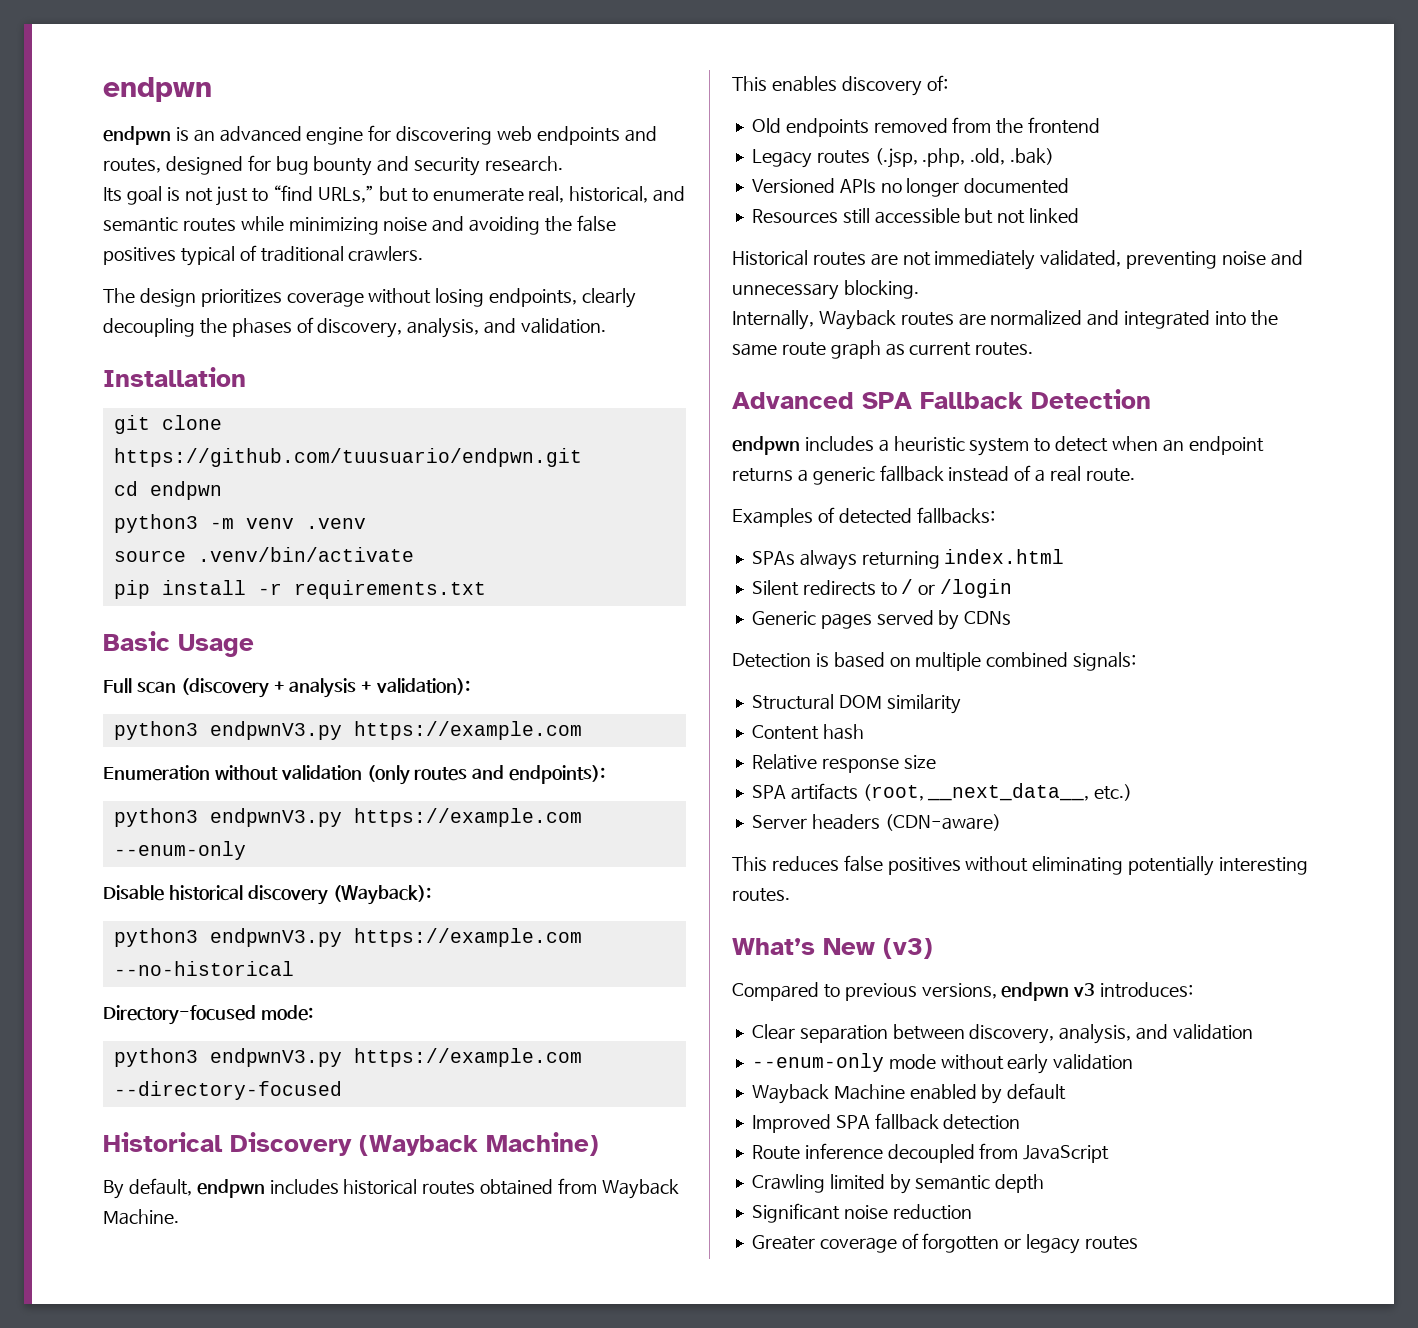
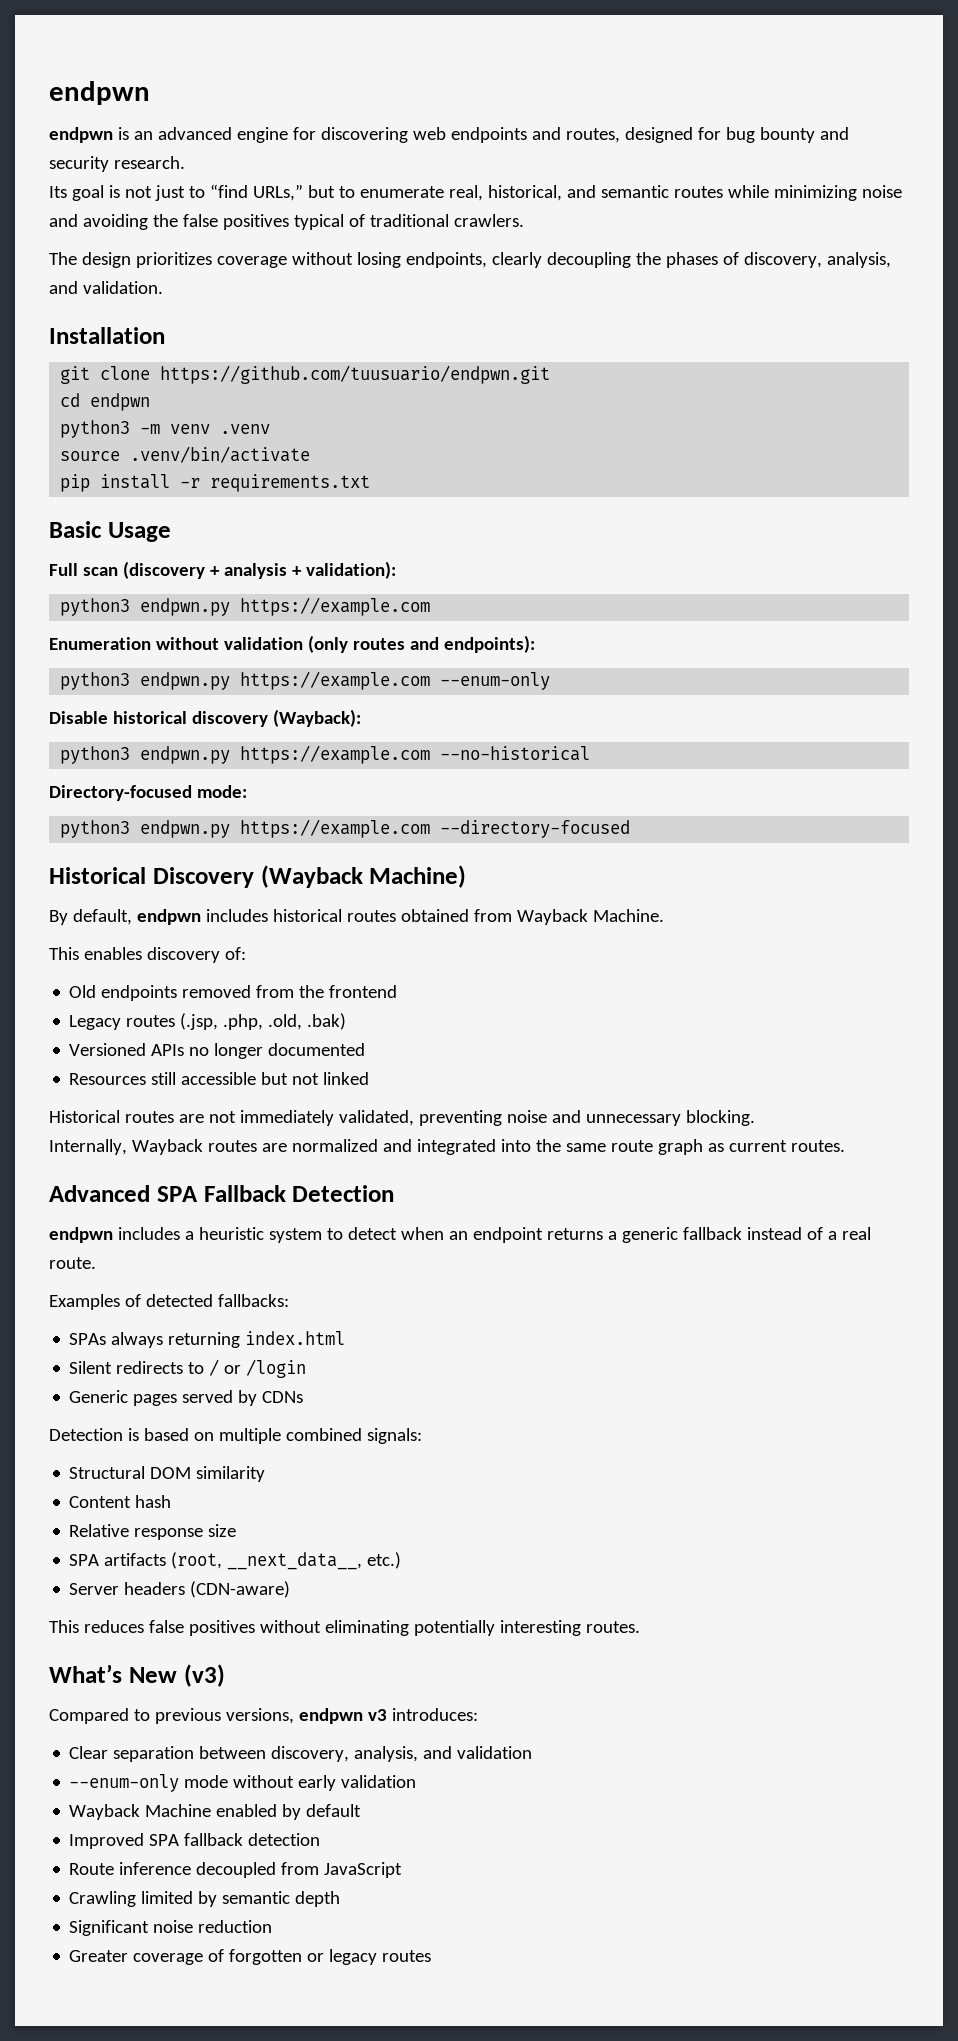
  Full scan (discovery + analysis + validation):
- python3 endpwnV3.py https://example.com
+ python3 endpwn.py https://example.com
- python3 endpwnV3.py https://example.com --enum-only
+ python3 endpwn.py https://example.com --enum-only
- python3 endpwnV3.py https://example.com --no-historical
+ python3 endpwn.py https://example.com --no-historical
- python3 endpwnV3.py https://example.com --directory-focused
+ python3 endpwn.py https://example.com --directory-focused

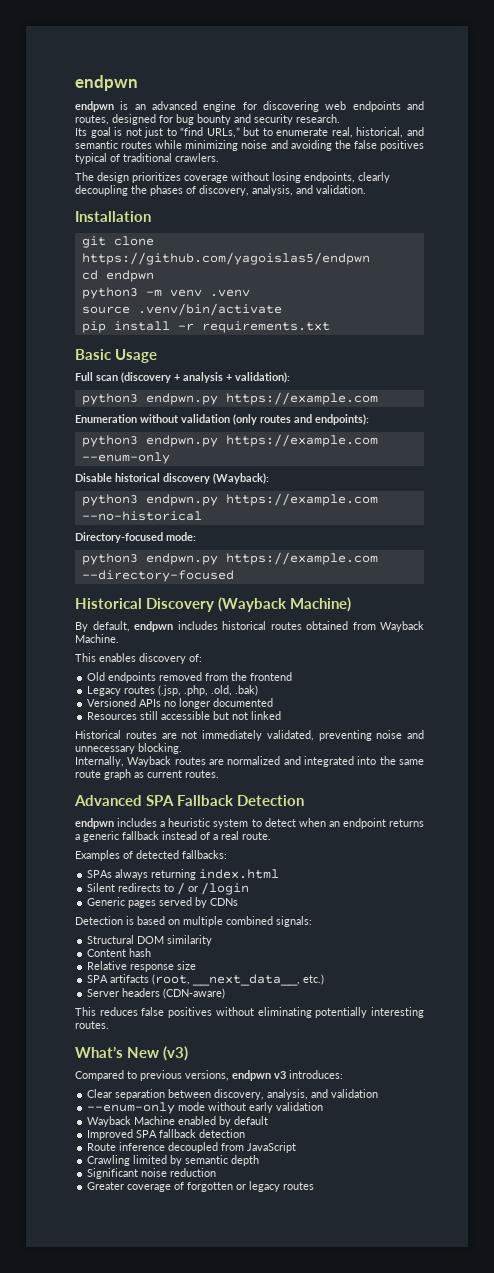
- git clone https://github.com/tuusuario/endpwn.git
+ git clone https://github.com/yagoislas5/endpwn

